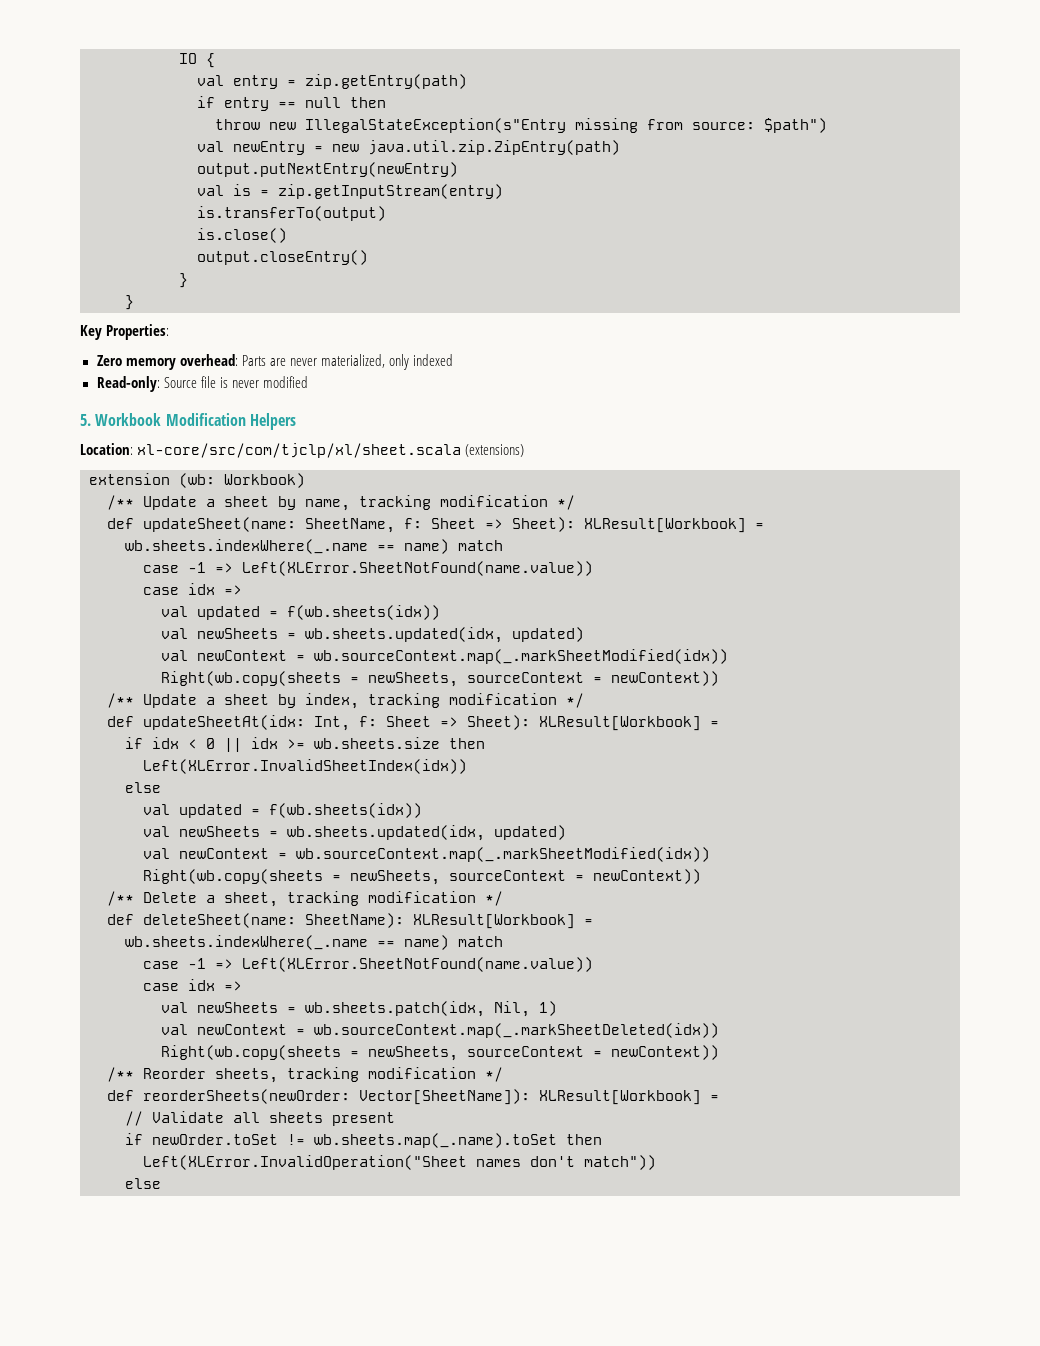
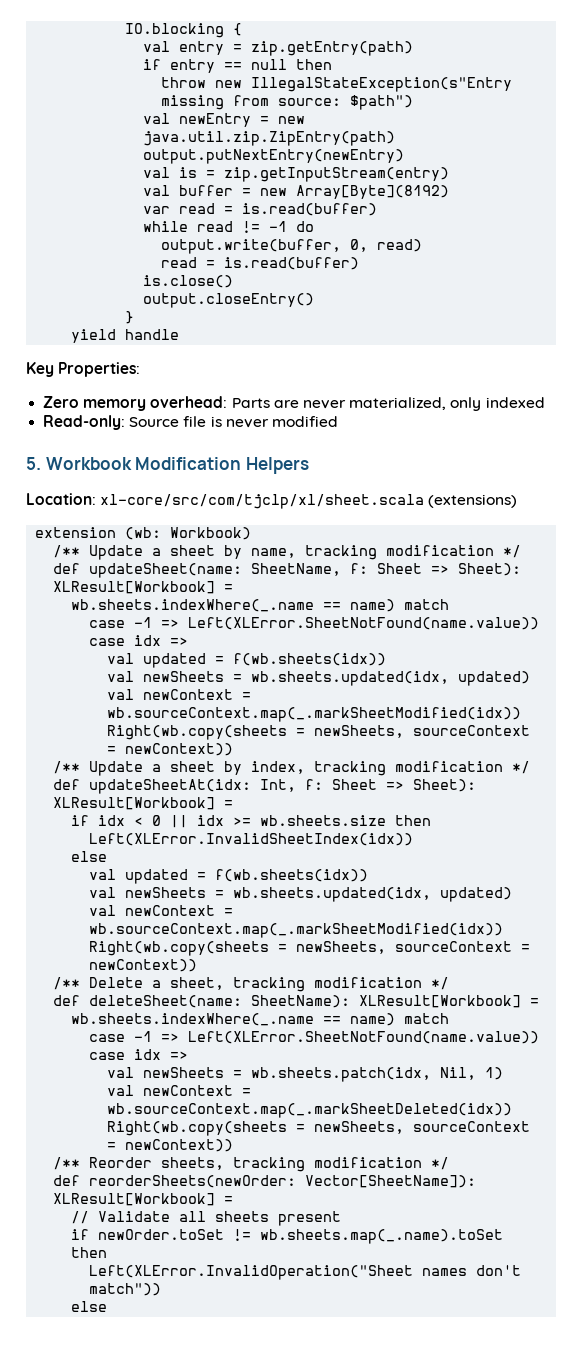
- IO {
+ IO.blocking {
- is.transferTo(output)
+ val buffer = new Array[Byte](8192)
+ var read = is.read(buffer)
+ while read != -1 do
+ output.write(buffer, 0, read)
+ read = is.read(buffer)
  output.closeEntry()
  }
- }
+ yield handle

